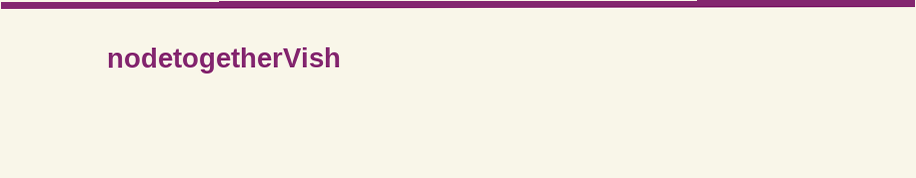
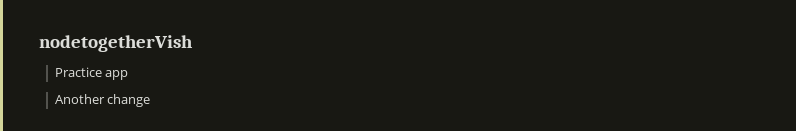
+ Practice app
+ Another change

